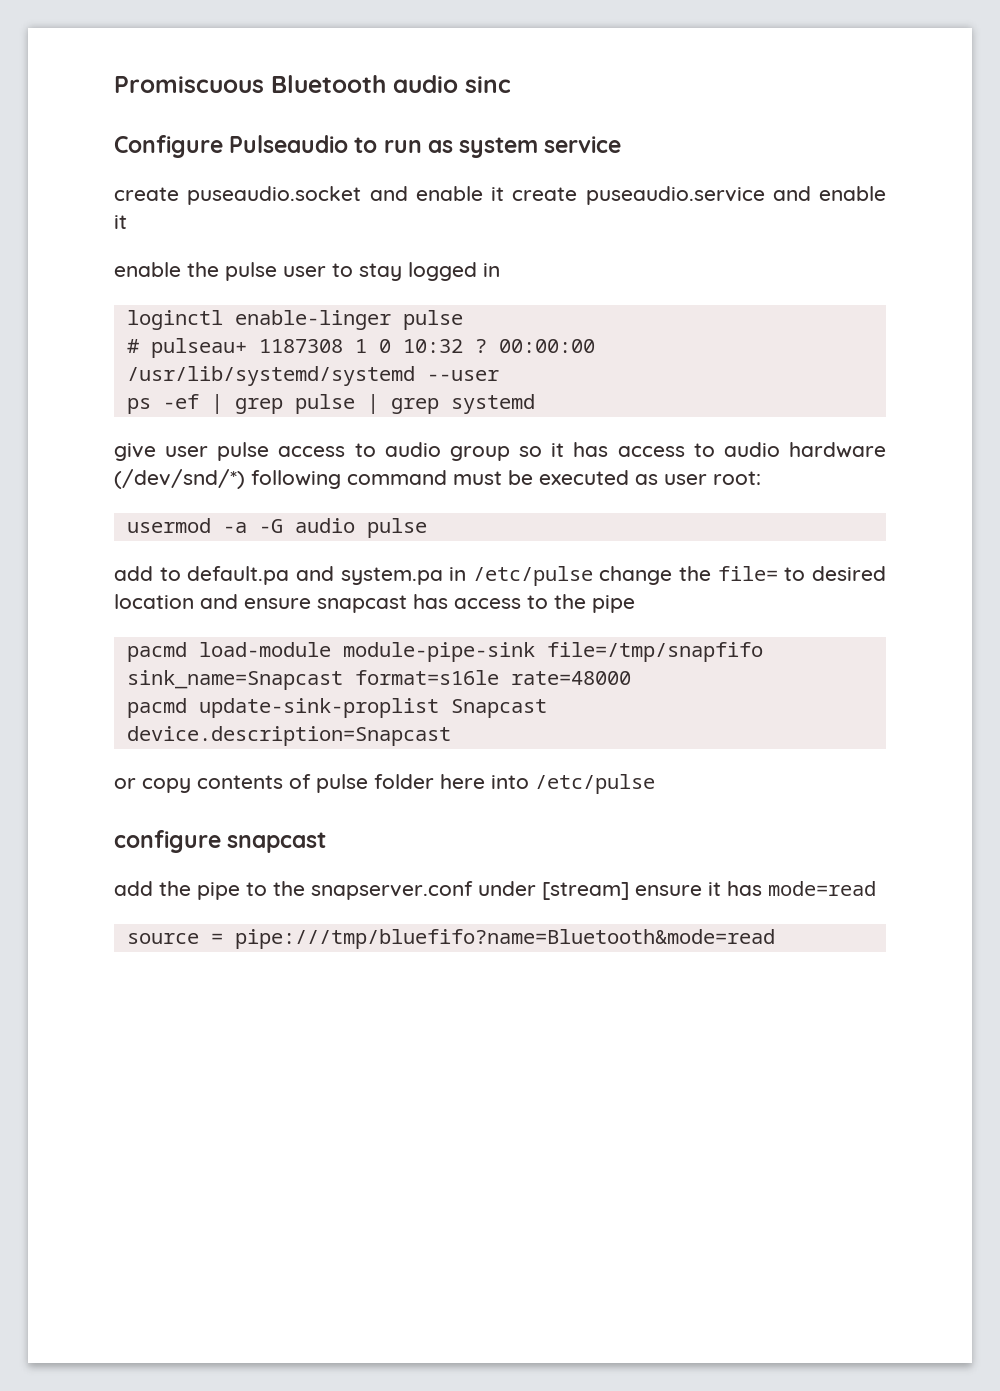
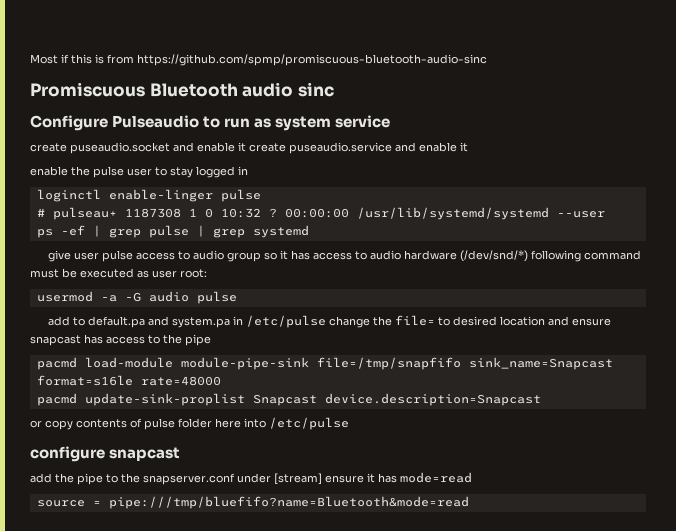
+ Most if this is from https://github.com/spmp/promiscuous-bluetooth-audio-sinc

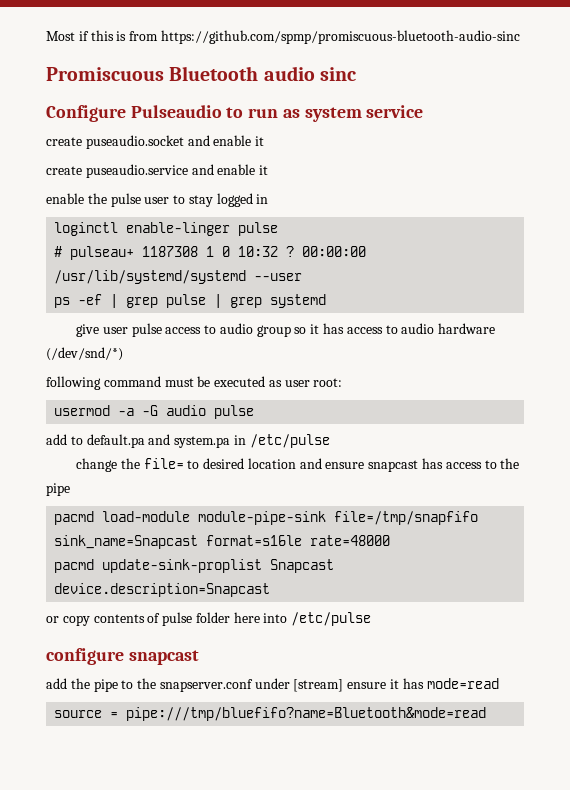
- create puseaudio.socket and enable it create puseaudio.service and enable it
+ create puseaudio.socket and enable it
+ create puseaudio.service and enable it
- give user pulse access to audio group so it has access to audio hardware (/dev/snd/*) following command must be executed as user root:
+ give user pulse access to audio group so it has access to audio hardware (/dev/snd/*)
+ following command must be executed as user root:
- add to default.pa and system.pa in /etc/pulse change the file= to desired location and ensure snapcast has access to the pipe
+ add to default.pa and system.pa in /etc/pulse
+ change the file= to desired location and ensure snapcast has access to the pipe

